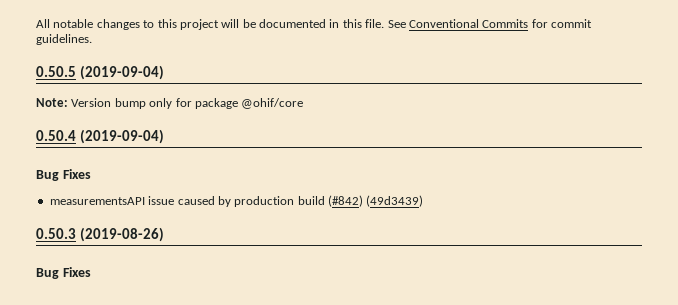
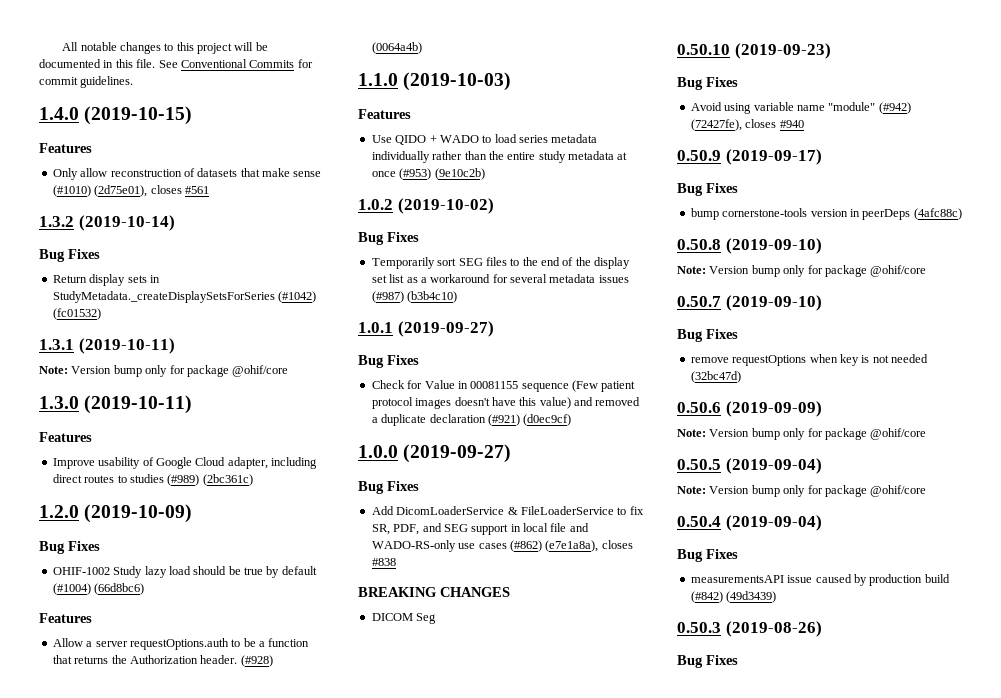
+ 1.4.0 (2019-10-15)
+ Features
+ Only allow reconstruction of datasets that make sense (#1010) (2d75e01), closes #561
+ 1.3.2 (2019-10-14)
+ Bug Fixes
+ Return display sets in StudyMetadata._createDisplaySetsForSeries (#1042) (fc01532)
+ 1.3.1 (2019-10-11)
+ Note: Version bump only for package @ohif/core
+ 1.3.0 (2019-10-11)
+ Features
+ Improve usability of Google Cloud adapter, including direct routes to studies (#989) (2bc361c)
+ 1.2.0 (2019-10-09)
+ Bug Fixes
+ OHIF-1002 Study lazy load should be true by default (#1004) (66d8bc6)
+ Features
+ Allow a server requestOptions.auth to be a function that returns the Authorization header. (#928) (0064a4b)
+ 1.1.0 (2019-10-03)
+ Features
+ Use QIDO + WADO to load series metadata individually rather than the entire study metadata at once (#953) (9e10c2b)
+ 1.0.2 (2019-10-02)
+ Bug Fixes
+ Temporarily sort SEG files to the end of the display set list as a workaround for several metadata issues (#987) (b3b4c10)
+ 1.0.1 (2019-09-27)
+ Bug Fixes
+ Check for Value in 00081155 sequence (Few patient protocol images doesn't have this value) and removed a duplicate declaration (#921) (d0ec9cf)
+ 1.0.0 (2019-09-27)
+ Bug Fixes
+ Add DicomLoaderService & FileLoaderService to fix SR, PDF, and SEG support in local file and WADO-RS-only use cases (#862) (e7e1a8a), closes #838
+ BREAKING CHANGES
+ DICOM Seg
+ 0.50.10 (2019-09-23)
+ Bug Fixes
+ Avoid using variable name "module" (#942) (72427fe), closes #940
+ 0.50.9 (2019-09-17)
+ Bug Fixes
+ bump cornerstone-tools version in peerDeps (4afc88c)
+ 0.50.8 (2019-09-10)
+ Note: Version bump only for package @ohif/core
+ 0.50.7 (2019-09-10)
+ Bug Fixes
+ remove requestOptions when key is not needed (32bc47d)
+ 0.50.6 (2019-09-09)
+ Note: Version bump only for package @ohif/core

